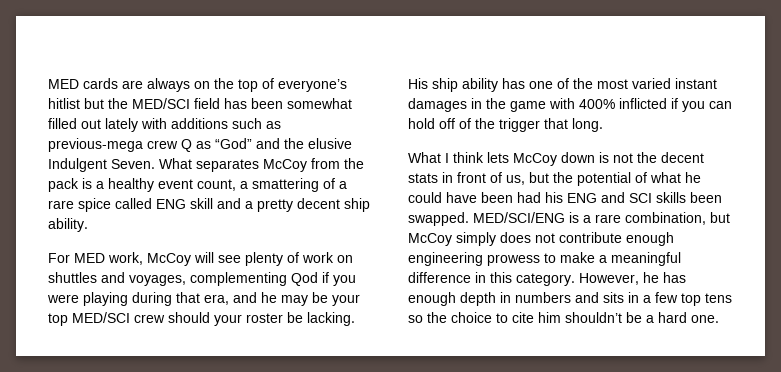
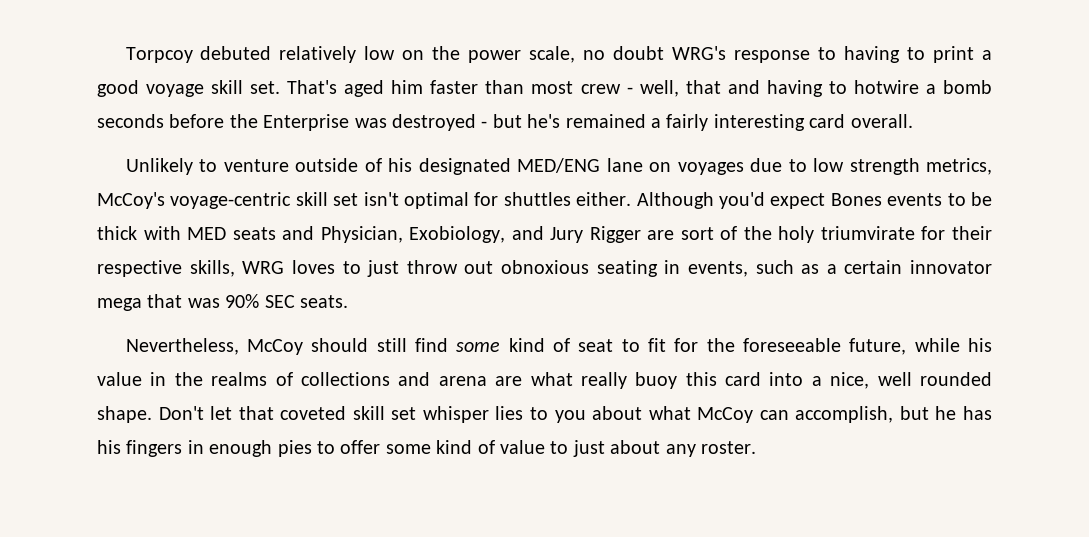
- MED cards are always on the top of everyone’s hitlist but the MED/SCI field has been somewhat filled out lately with additions such as previous-mega crew Q as “God” and the elusive Indulgent Seven. What separates McCoy from the pack is a healthy event count, a smattering of a rare spice called ENG skill and a pretty decent ship ability.
- For MED work, McCoy will see plenty of work on shuttles and voyages, complementing Qod if you were playing during that era, and he may be your top MED/SCI crew should your roster be lacking. His ship ability has one of the most varied instant damages in the game with 400% inflicted if you can hold off of the trigger that long.
- What I think lets McCoy down is not the decent stats in front of us, but the potential of what he could have been had his ENG and SCI skills been swapped. MED/SCI/ENG is a rare combination, but McCoy simply does not contribute enough engineering prowess to make a meaningful difference in this category. However, he has enough depth in numbers and sits in a few top tens so the choice to cite him shouldn’t be a hard one.
+ Torpcoy debuted relatively low on the power scale, no doubt WRG's response to having to print a good voyage skill set. That's aged him faster than most crew - well, that and having to hotwire a bomb seconds before the Enterprise was destroyed - but he's remained a fairly interesting card overall.
+ Unlikely to venture outside of his designated MED/ENG lane on voyages due to low strength metrics, McCoy's voyage-centric skill set isn't optimal for shuttles either. Although you'd expect Bones events to be thick with MED seats and Physician, Exobiology, and Jury Rigger are sort of the holy triumvirate for their respective skills, WRG loves to just throw out obnoxious seating in events, such as a certain innovator mega that was 90% SEC seats.
+ Nevertheless, McCoy should still find some kind of seat to fit for the foreseeable future, while his value in the realms of collections and arena are what really buoy this card into a nice, well rounded shape. Don't let that coveted skill set whisper lies to you about what McCoy can accomplish, but he has his fingers in enough pies to offer some kind of value to just about any roster.

